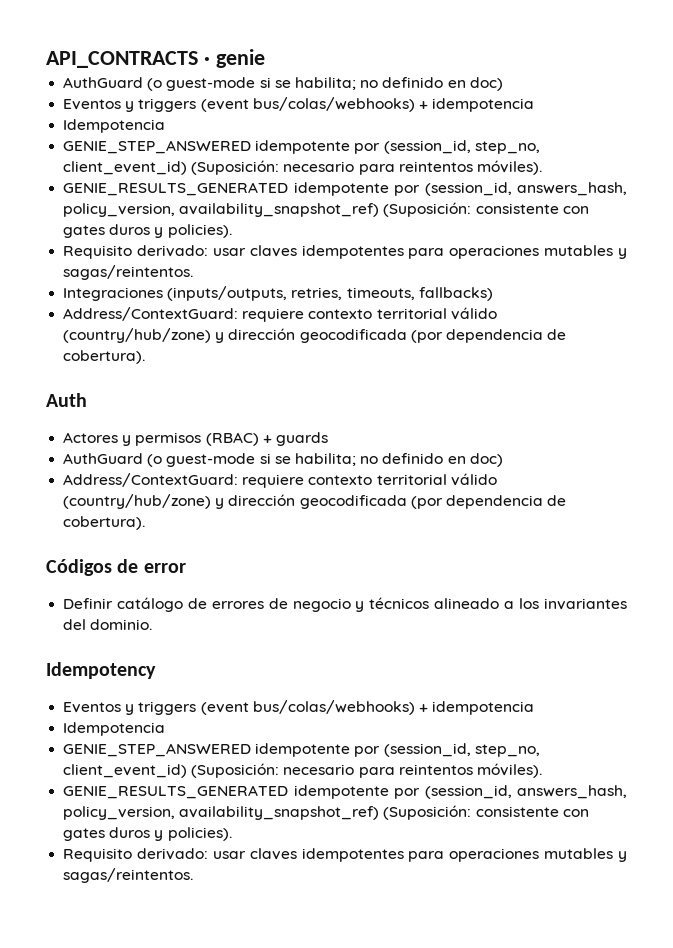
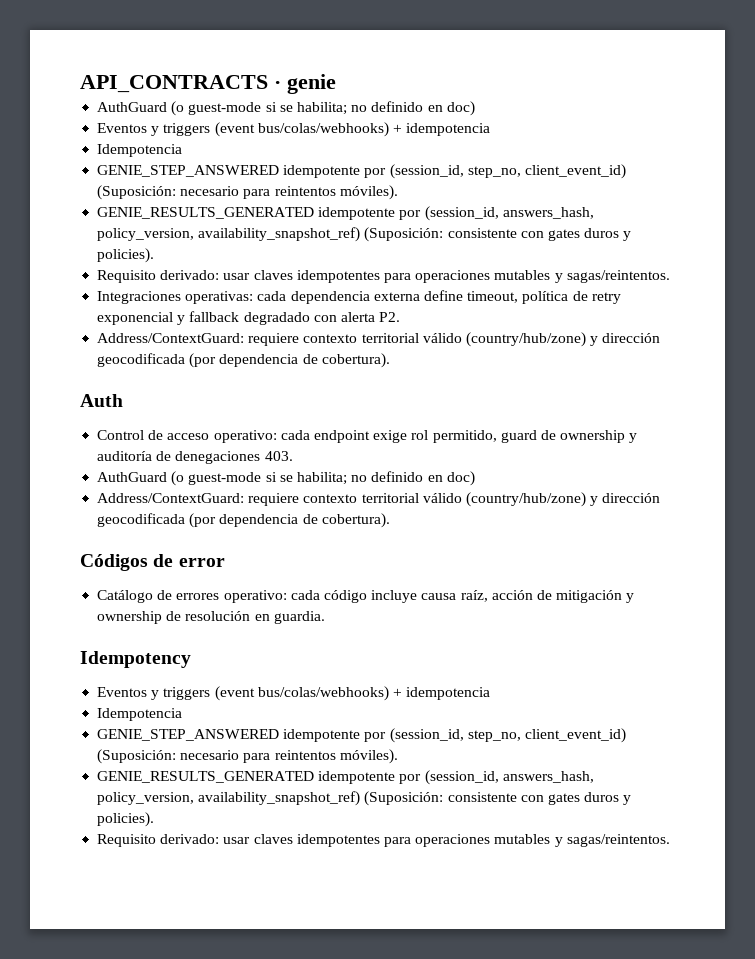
- Integraciones (inputs/outputs, retries, timeouts, fallbacks)
+ Integraciones operativas: cada dependencia externa define timeout, política de retry exponencial y fallback degradado con alerta P2.
- Actores y permisos (RBAC) + guards
+ Control de acceso operativo: cada endpoint exige rol permitido, guard de ownership y auditoría de denegaciones 403.
- Definir catálogo de errores de negocio y técnicos alineado a los invariantes del dominio.
+ Catálogo de errores operativo: cada código incluye causa raíz, acción de mitigación y ownership de resolución en guardia.

